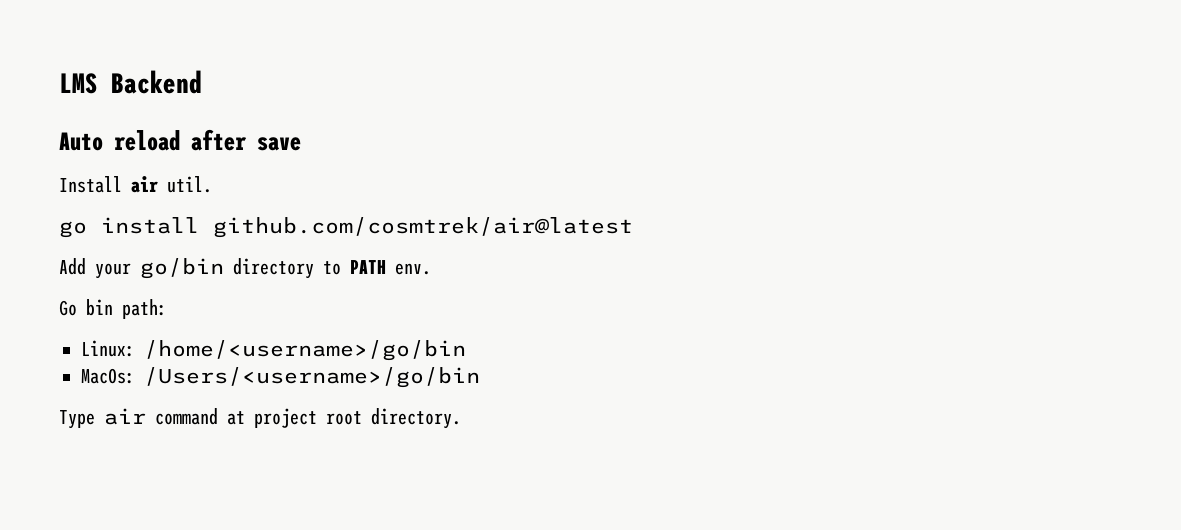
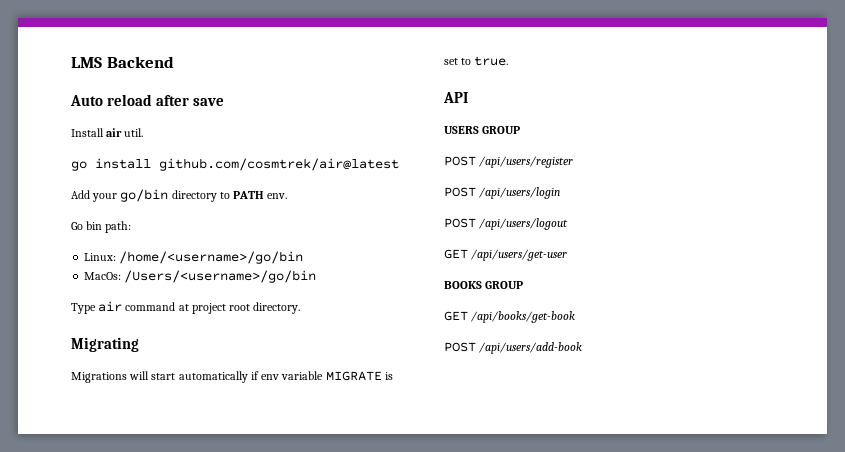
+ Migrating
+ Migrations will start automatically if env variable MIGRATE is set to true.
+ API
+ USERS GROUP
+ POST /api/users/register
+ POST /api/users/login
+ POST /api/users/logout
+ GET /api/users/get-user
+ BOOKS GROUP
+ GET /api/books/get-book
+ POST /api/users/add-book

